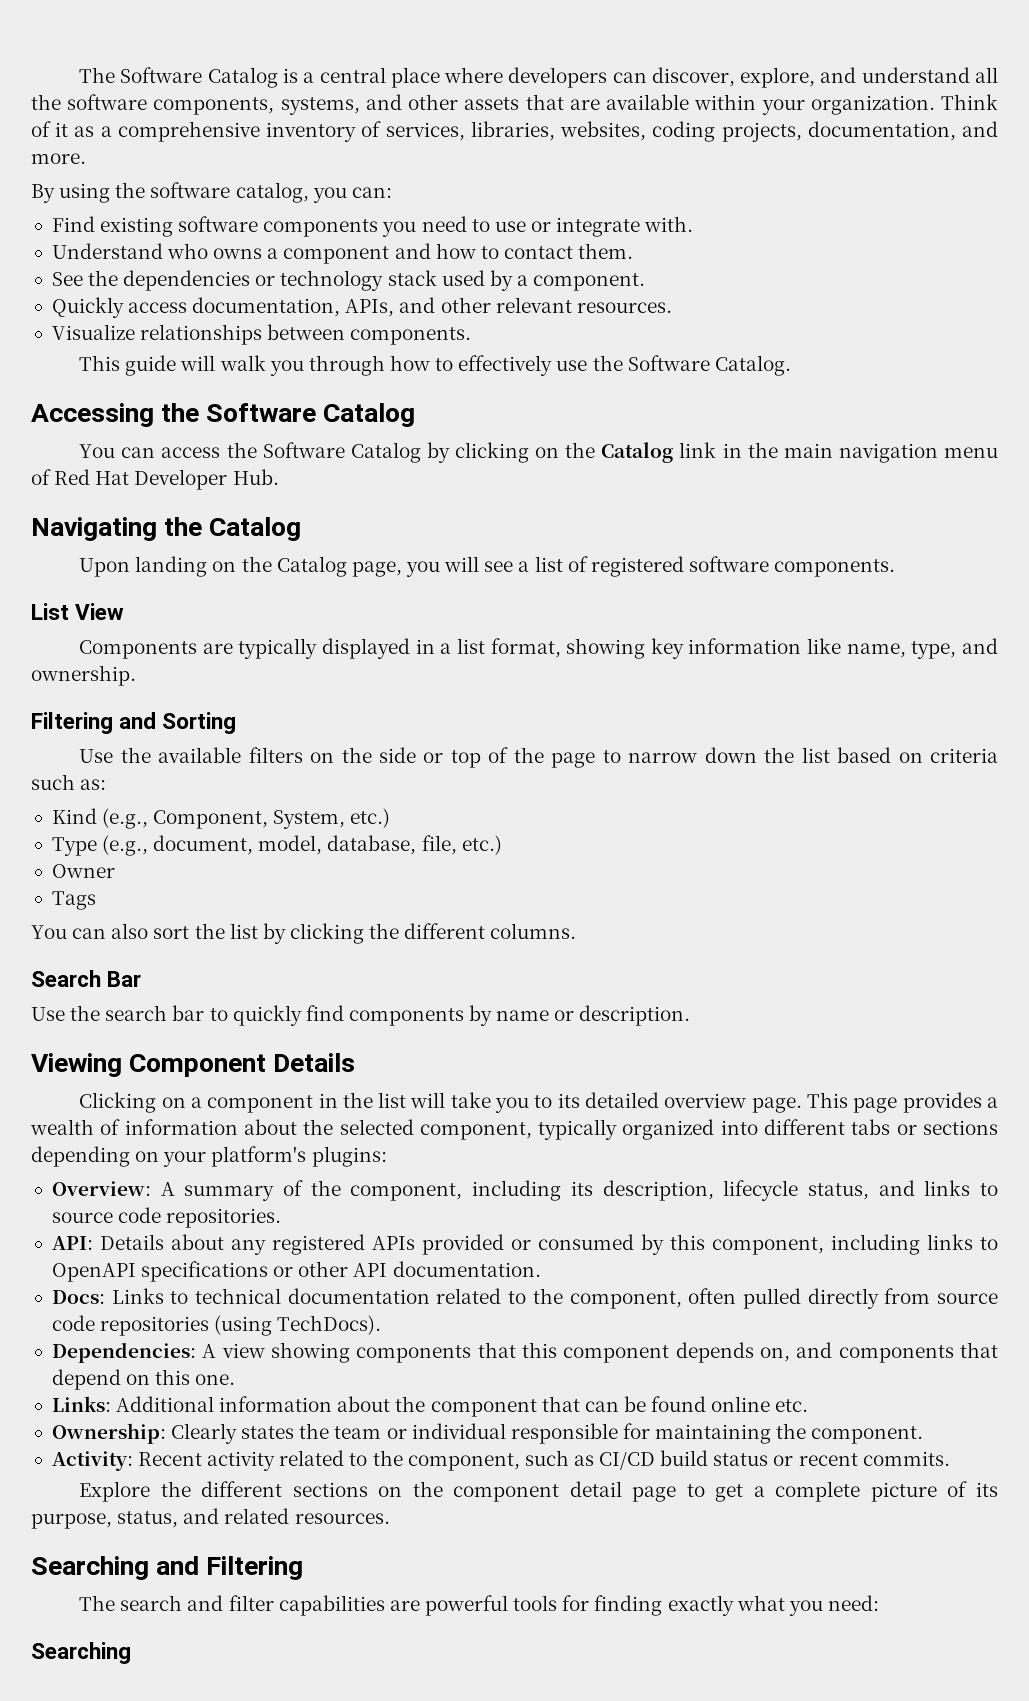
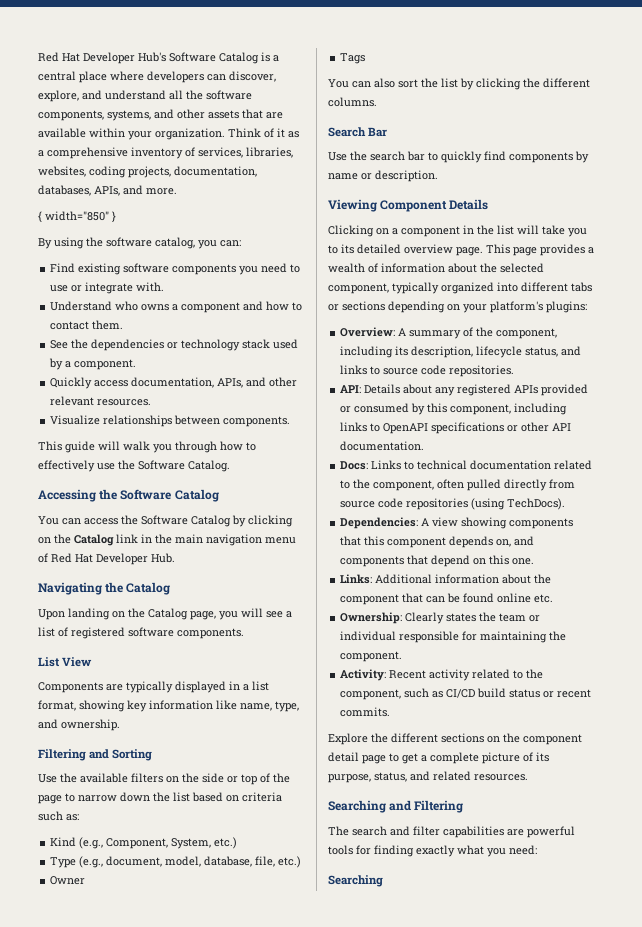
- The Software Catalog is a central place where developers can discover, explore, and understand all the software components, systems, and other assets that are available within your organization.
+ Red Hat Developer Hub's Software Catalog is a central place where developers can discover, explore, and understand all the software components, systems, and other assets that are available within your organization.
- Think of it as a comprehensive inventory of services, libraries, websites, coding projects, documentation, and more.
+ Think of it as a comprehensive inventory of services, libraries, websites, coding projects, documentation, databases, APIs, and more.
+ { width="850" }

